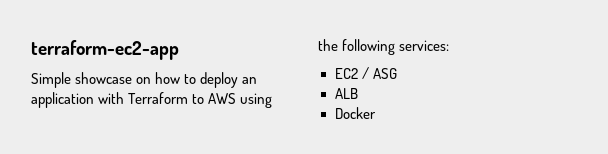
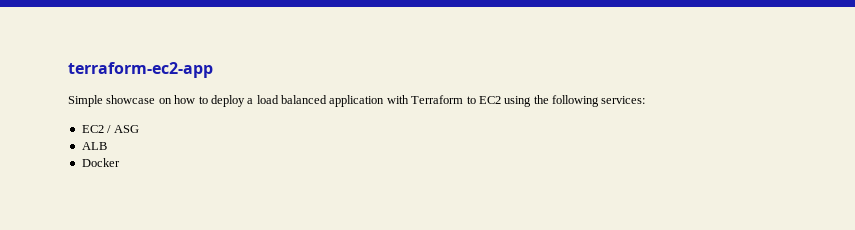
- Simple showcase on how to deploy an application with Terraform to AWS using the following services:
+ Simple showcase on how to deploy a load balanced application with Terraform to EC2 using the following services:

